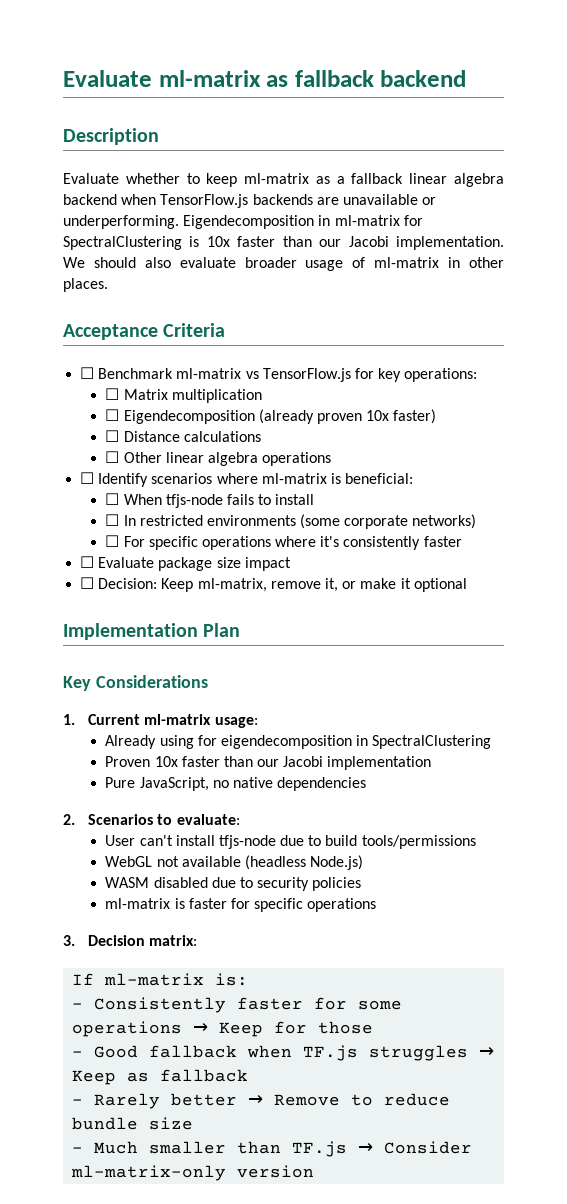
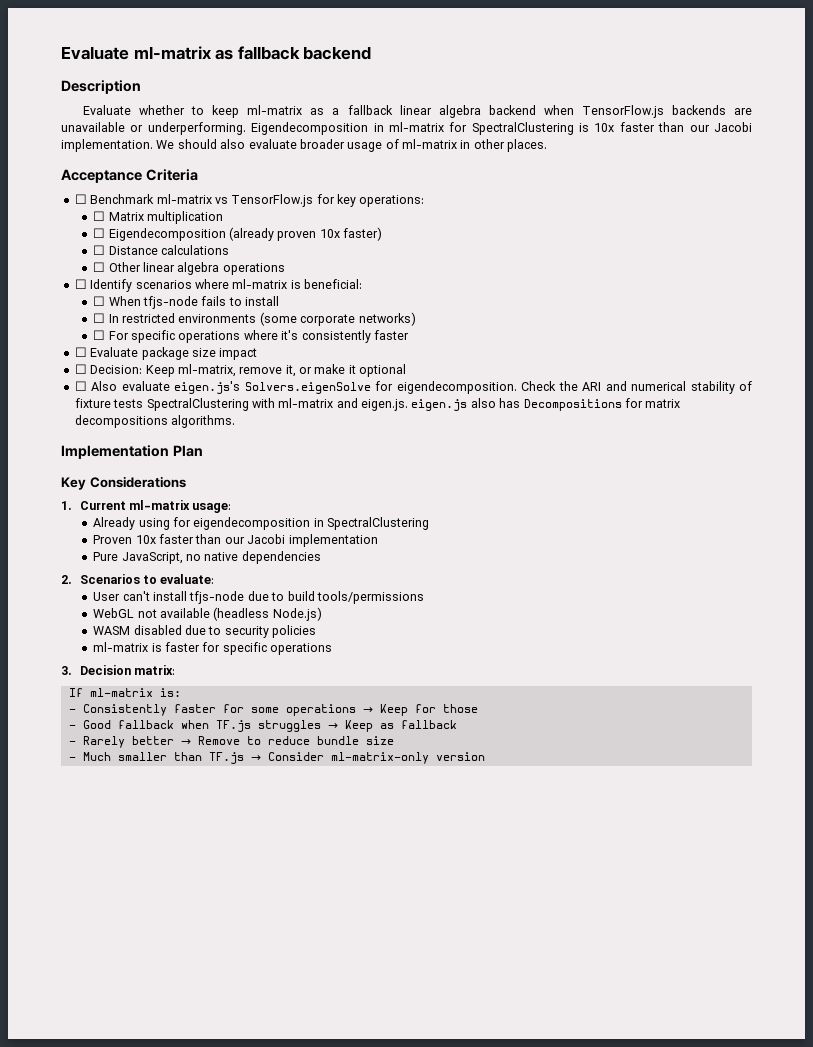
+ ☐ Also evaluate eigen.js's Solvers.eigenSolve for eigendecomposition. Check the ARI and numerical stability of fixture tests SpectralClustering with ml-matrix and eigen.js. eigen.js also has Decompositions for matrix decompositions algorithms.

